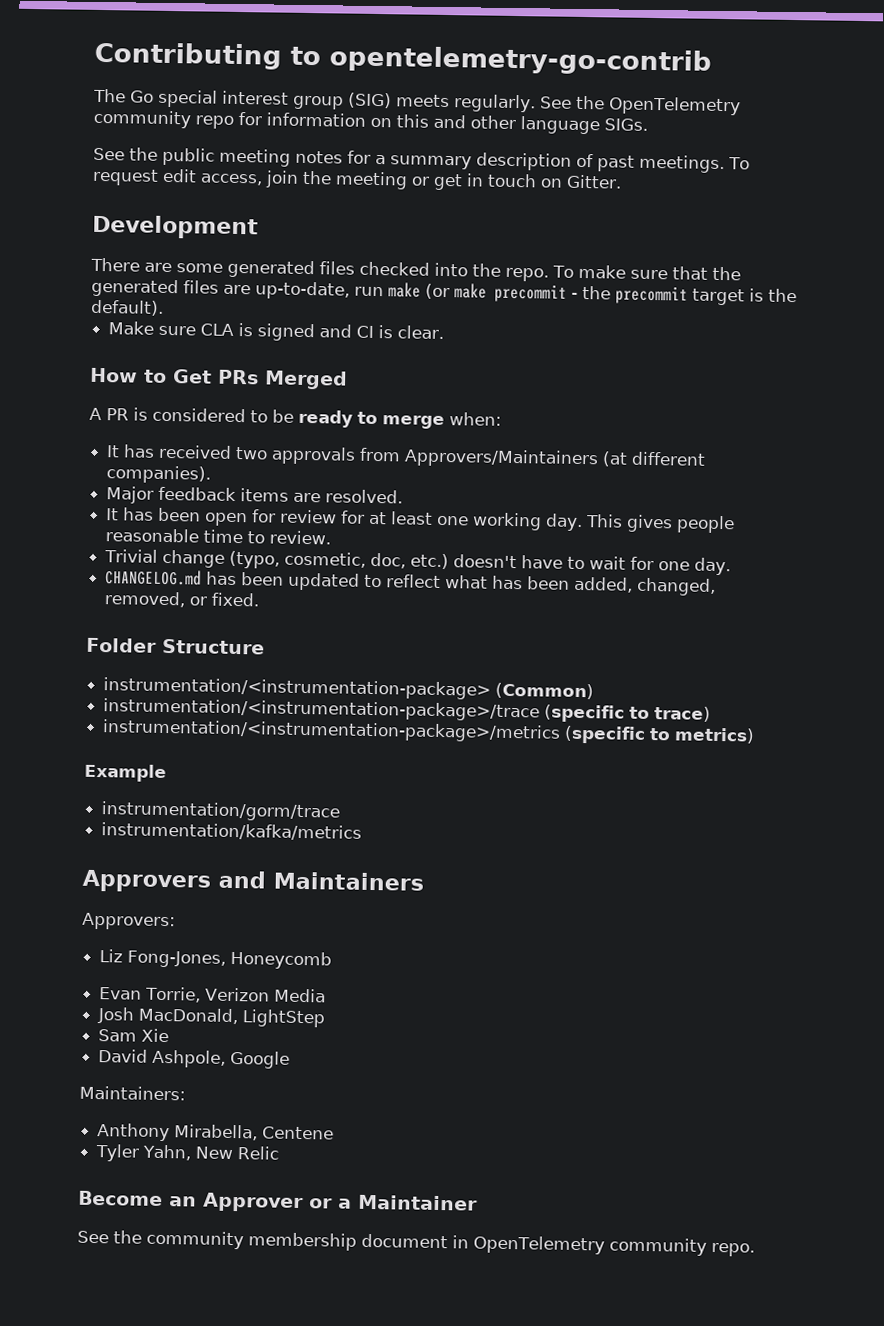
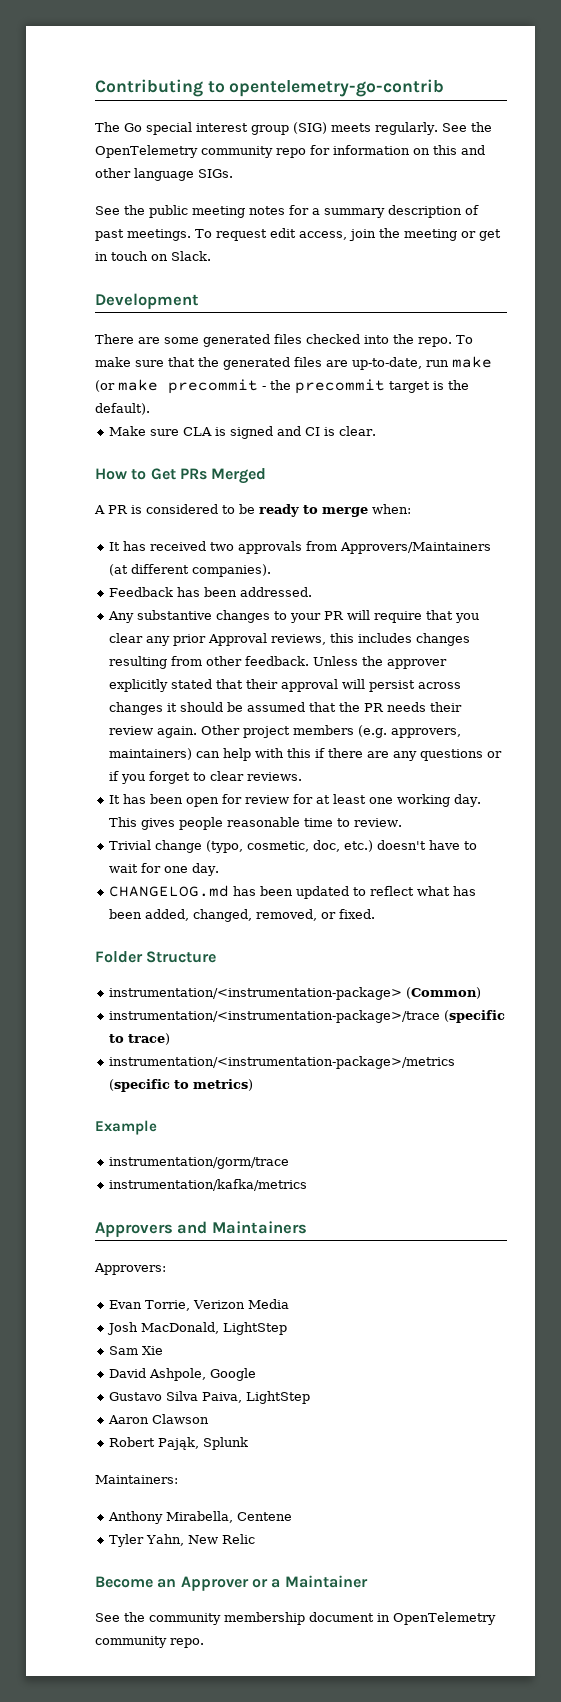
- To request edit access, join the meeting or get in touch on Gitter.
+ To request edit access, join the meeting or get in touch on Slack.
- Major feedback items are resolved.
+ Feedback has been addressed.
+ Any substantive changes to your PR will require that you clear any prior Approval reviews, this includes changes resulting from other feedback. Unless the approver explicitly stated that their approval will persist across changes it should be assumed that the PR needs their review again. Other project members (e.g. approvers, maintainers) can help with this if there are any questions or if you forget to clear reviews.
- Liz Fong-Jones, Honeycomb
+ Gustavo Silva Paiva, LightStep
+ Aaron Clawson
+ Robert Pająk, Splunk

